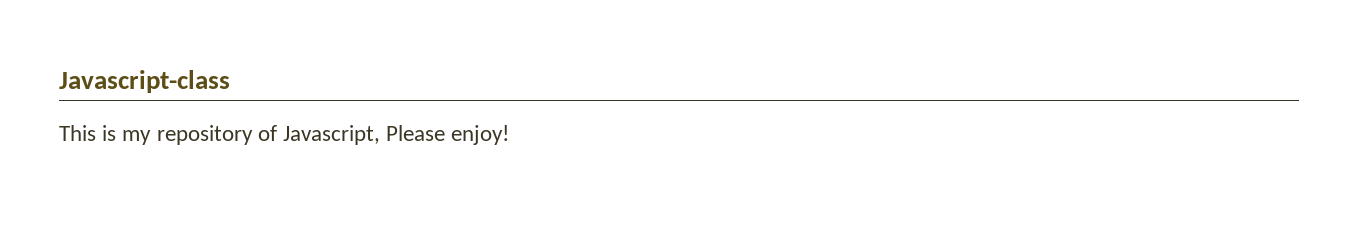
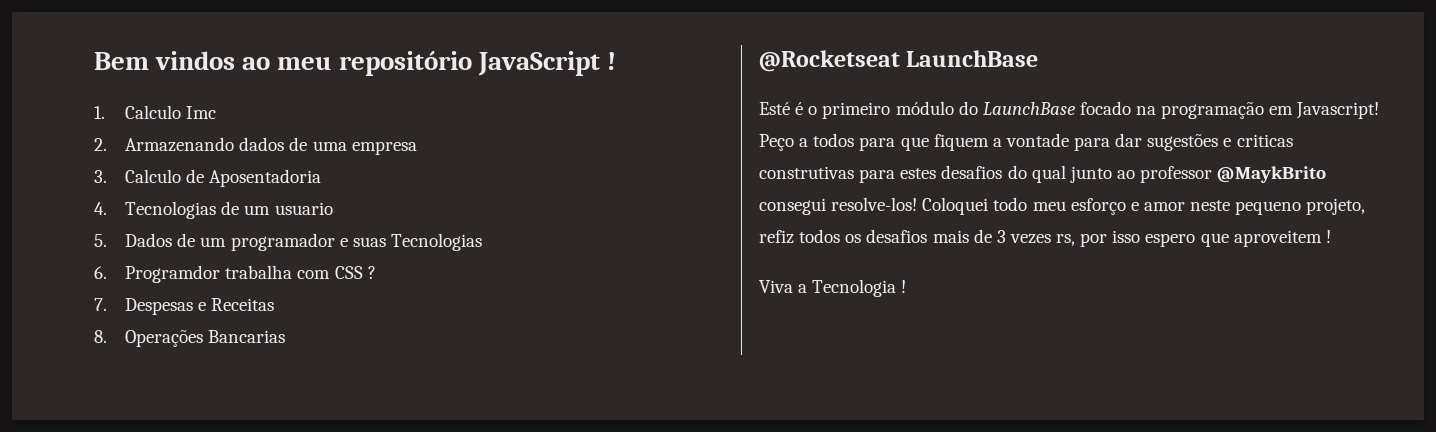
- Javascript-class
- This is my repository of Javascript, Please enjoy!
+ Bem vindos ao meu repositório JavaScript !
+ 1. Calculo Imc
+ 2. Armazenando dados de uma empresa
+ 3. Calculo de Aposentadoria
+ 4. Tecnologias de um usuario
+ 5. Dados de um programador e suas Tecnologias
+ 6. Programdor trabalha com CSS ?
+ 7. Despesas e Receitas
+ 8. Operações Bancarias
+ @Rocketseat LaunchBase
+ Esté é o primeiro módulo do LaunchBase focado na programação em Javascript! Peço a todos para que fiquem a vontade para dar sugestões e criticas construtivas para estes desafios do qual junto ao professor @MaykBrito consegui resolve-los! Coloquei todo meu esforço e amor neste pequeno projeto, refiz todos os desafios mais de 3 vezes rs, por isso espero que aproveitem !
+ Viva a Tecnologia !

